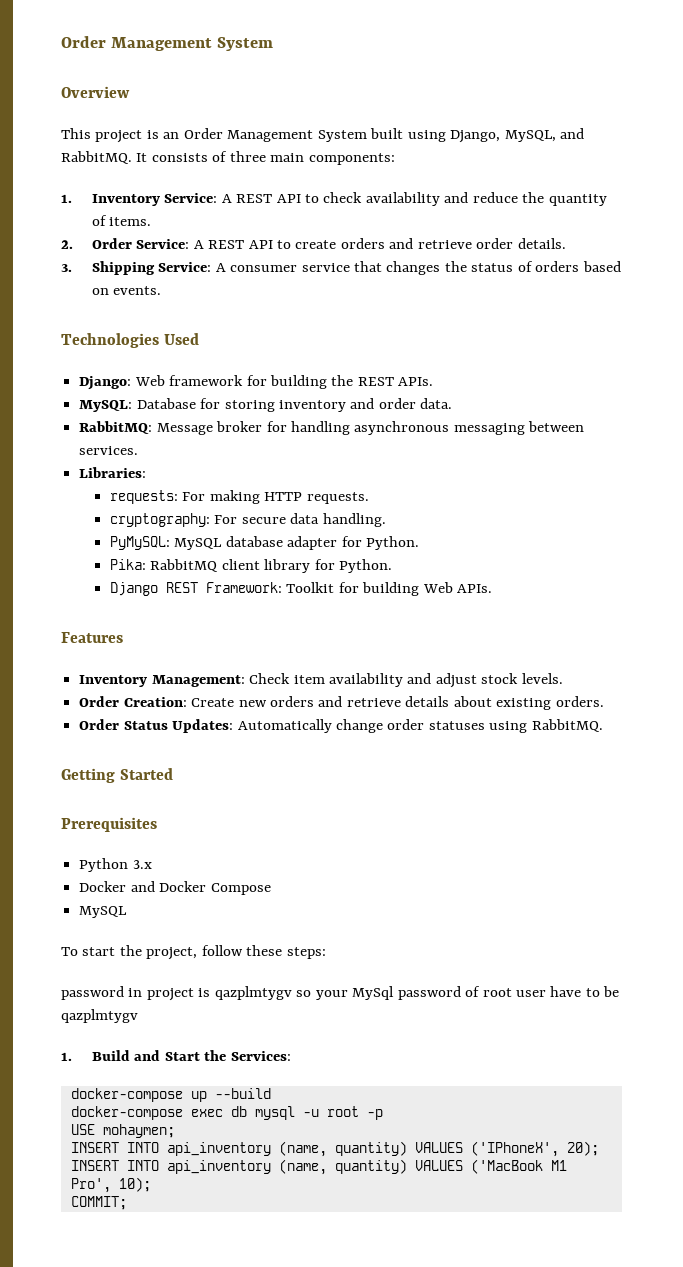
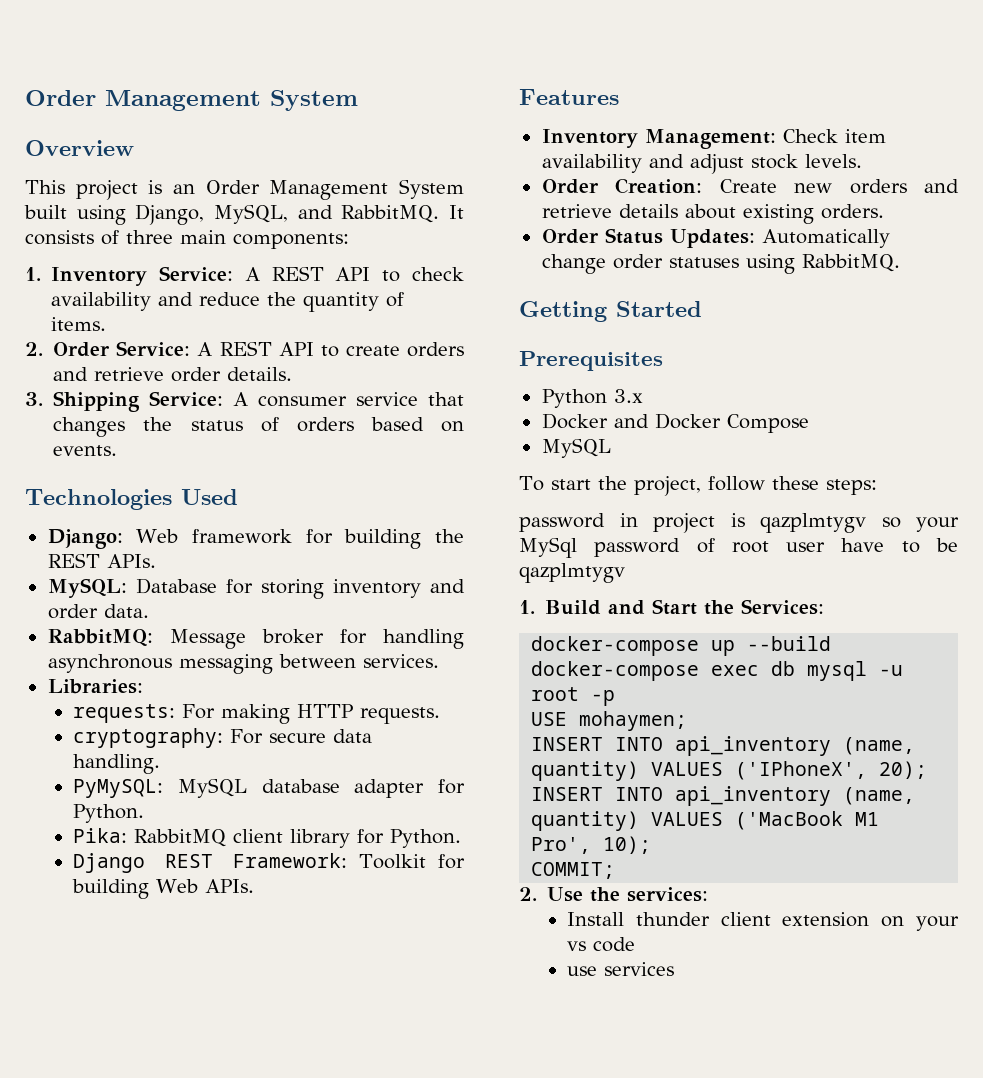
+ 2. Use the services:
+ Install thunder client extension on your vs code
+ use services

